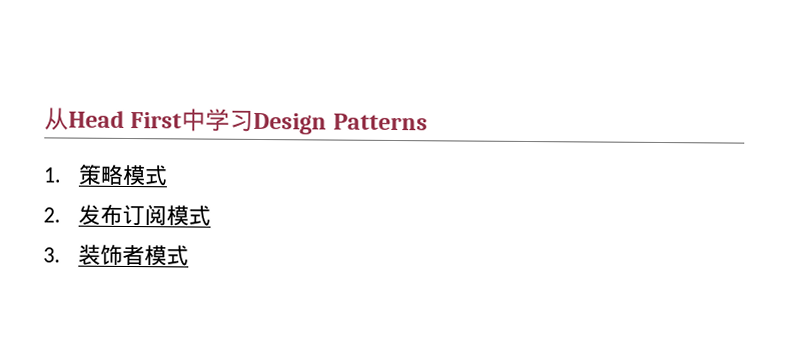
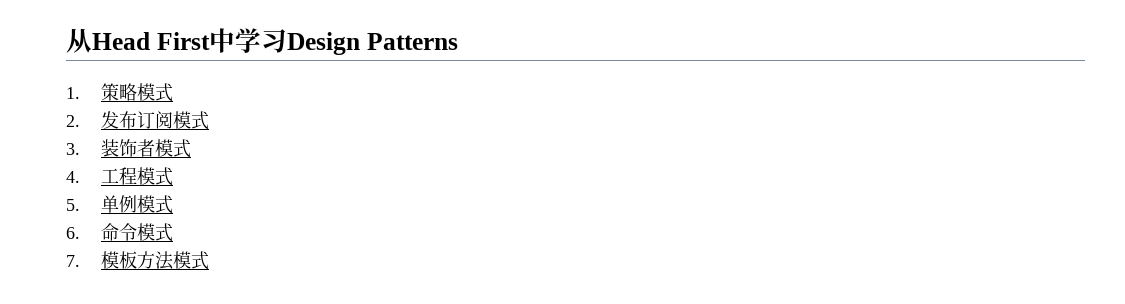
+ 4.工程模式
+ 5.单例模式
+ 6.命令模式
+ 7.模板方法模式

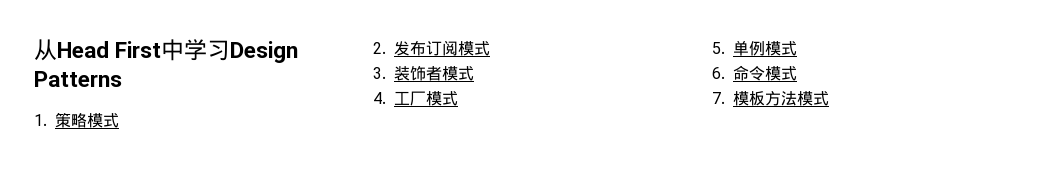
- 4.工程模式
+ 4.工厂模式

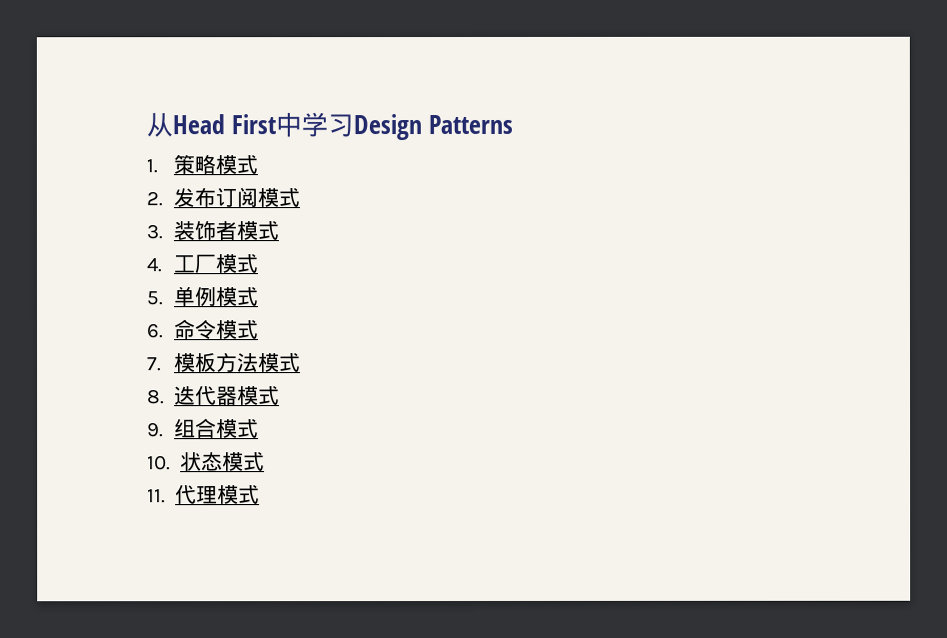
+ 8.迭代器模式
+ 9.组合模式
+ 10.状态模式
+ 11.代理模式

